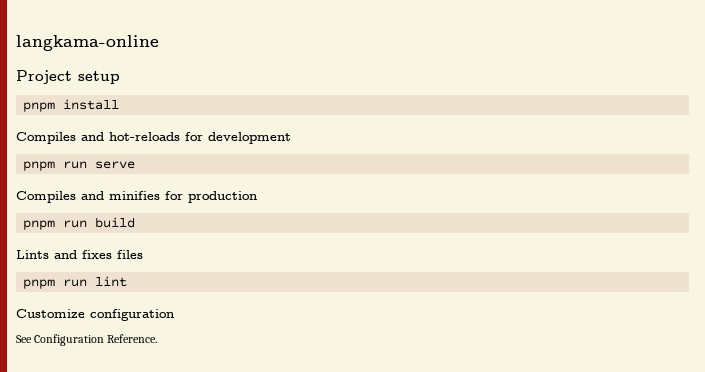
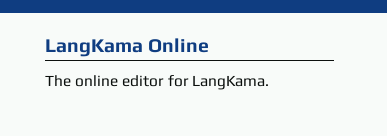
- langkama-online
- Project setup
- pnpm install
- Compiles and hot-reloads for development
- pnpm run serve
- Compiles and minifies for production
- pnpm run build
- Lints and fixes files
- pnpm run lint
- Customize configuration
- See Configuration Reference.
+ LangKama Online
+ The online editor for LangKama.

